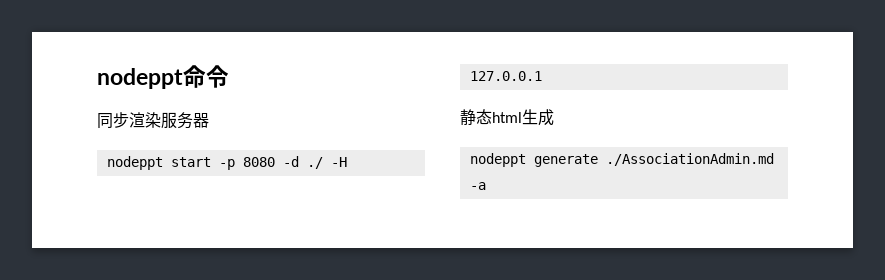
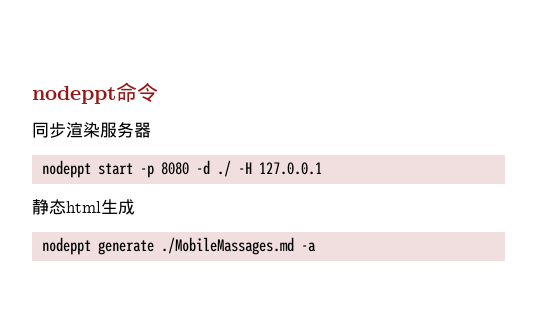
- nodeppt generate ./AssociationAdmin.md -a
+ nodeppt generate ./MobileMassages.md -a

